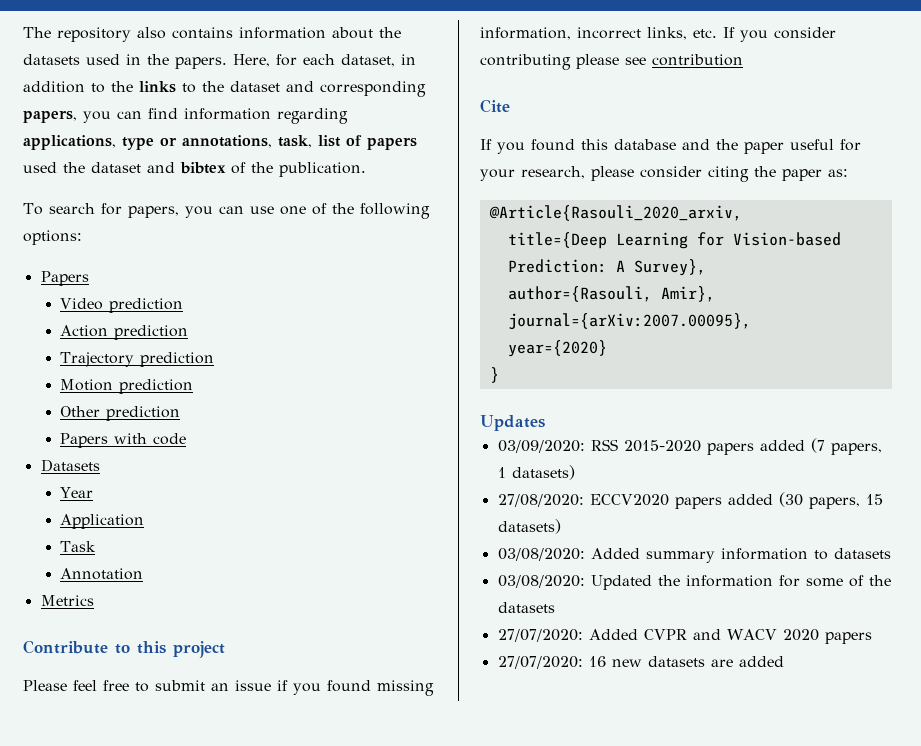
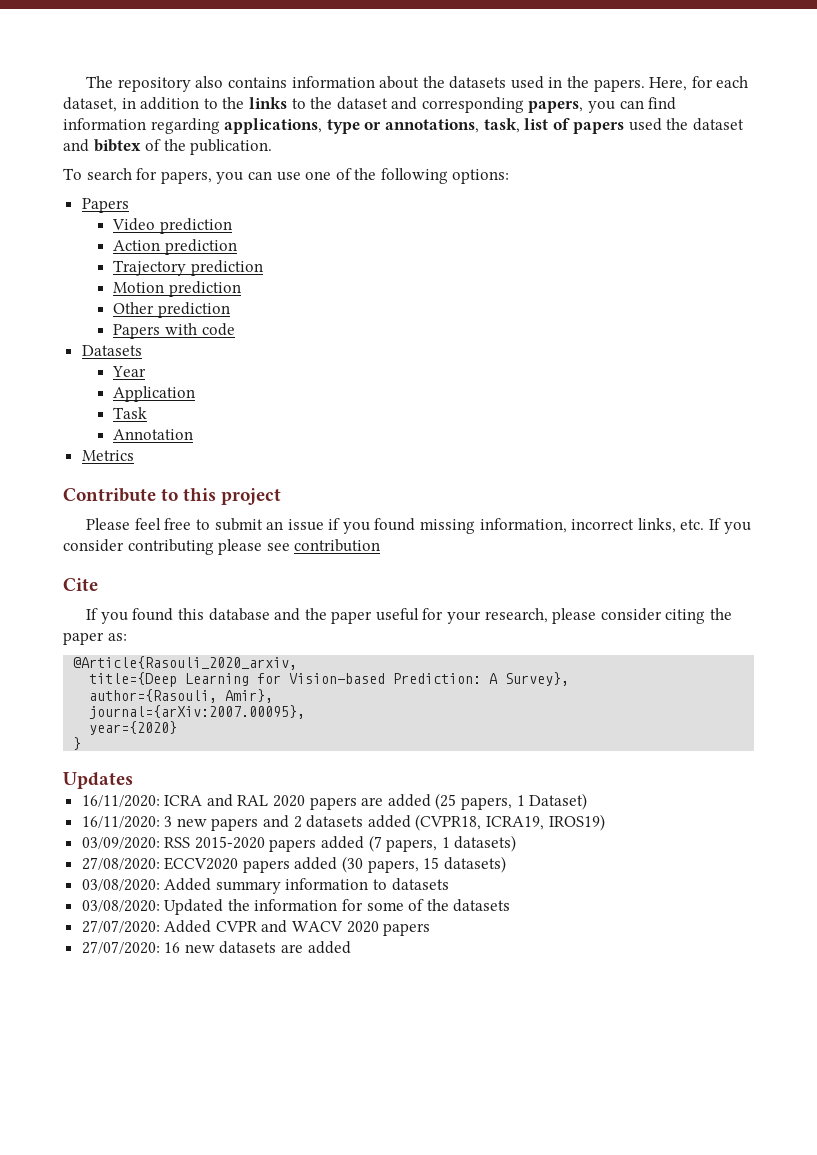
+ 16/11/2020: ICRA and RAL 2020 papers are added (25 papers, 1 Dataset)
+ 16/11/2020: 3 new papers and 2 datasets added (CVPR18, ICRA19, IROS19)

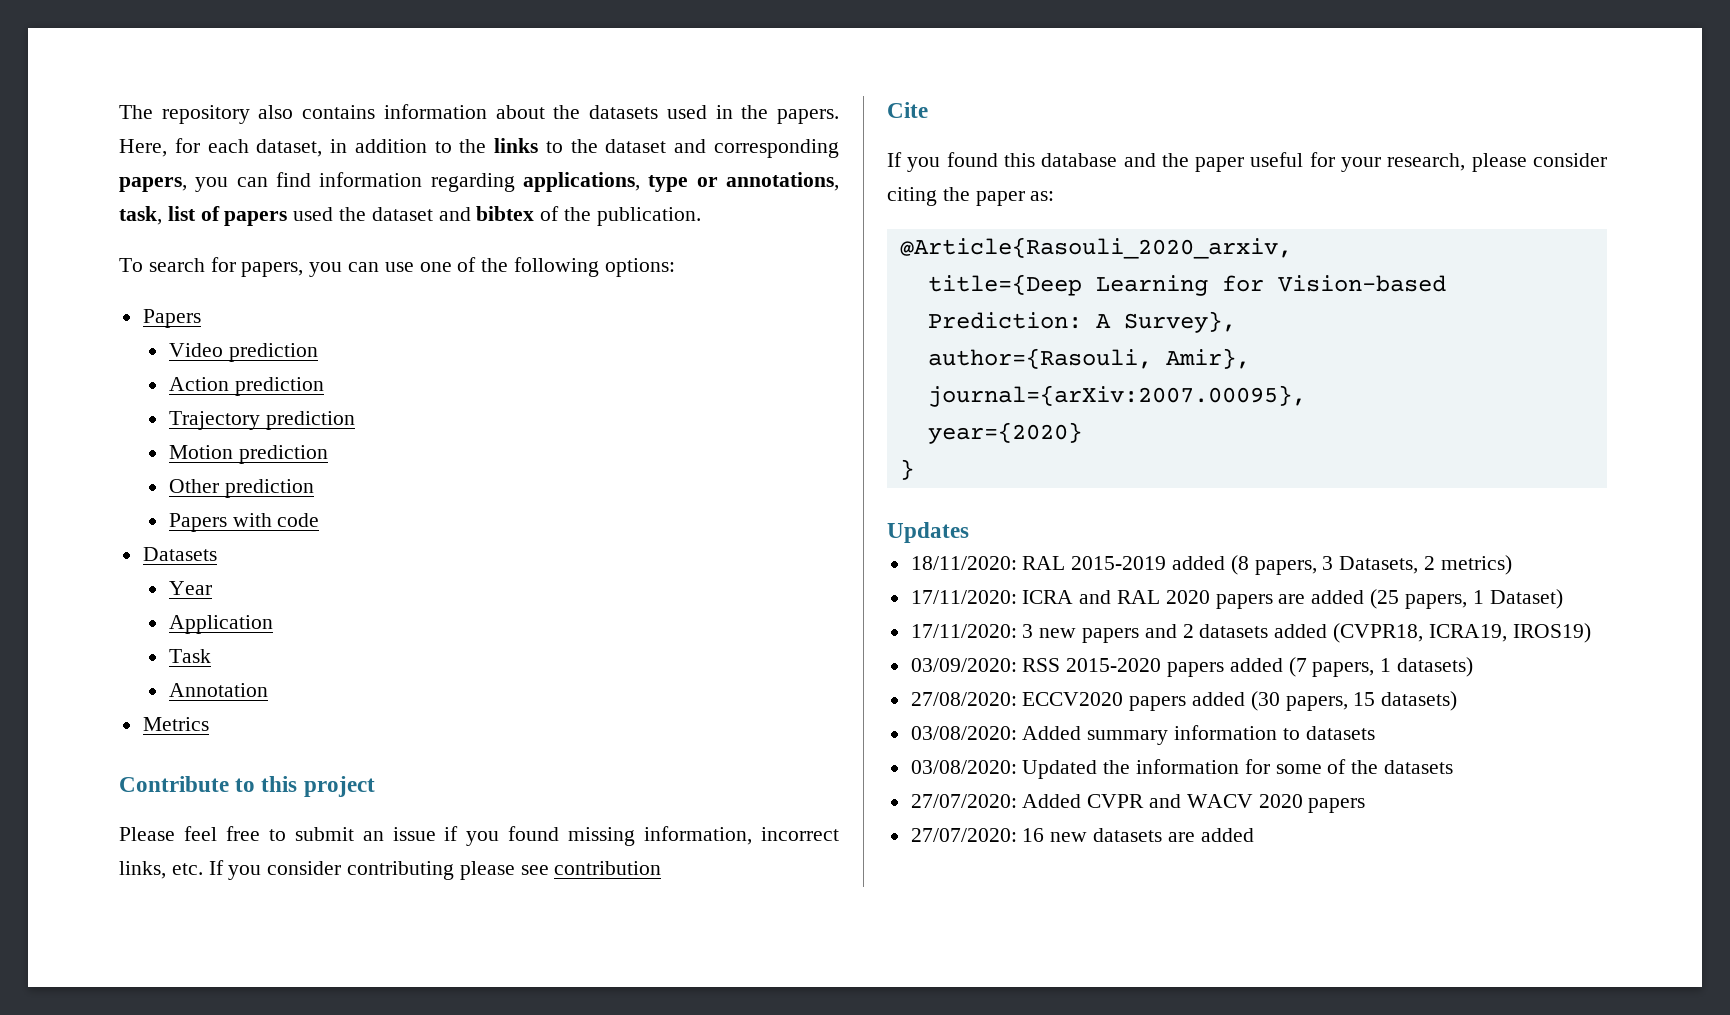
- 16/11/2020: ICRA and RAL 2020 papers are added (25 papers, 1 Dataset)
+ 18/11/2020: RAL 2015-2019 added (8 papers, 3 Datasets, 2 metrics)
+ 17/11/2020: ICRA and RAL 2020 papers are added (25 papers, 1 Dataset)
- 16/11/2020: 3 new papers and 2 datasets added (CVPR18, ICRA19, IROS19)
+ 17/11/2020: 3 new papers and 2 datasets added (CVPR18, ICRA19, IROS19)

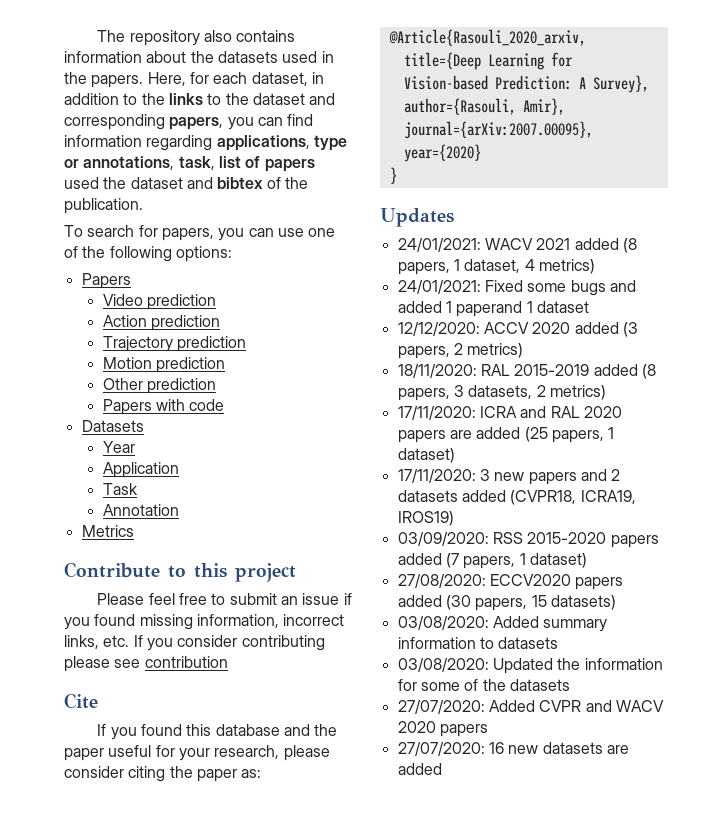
+ 24/01/2021: WACV 2021 added (8 papers, 1 dataset, 4 metrics)
+ 24/01/2021: Fixed some bugs and added 1 paperand 1 dataset
+ 12/12/2020: ACCV 2020 added (3 papers, 2 metrics)
- 18/11/2020: RAL 2015-2019 added (8 papers, 3 Datasets, 2 metrics)
+ 18/11/2020: RAL 2015-2019 added (8 papers, 3 datasets, 2 metrics)
- 17/11/2020: ICRA and RAL 2020 papers are added (25 papers, 1 Dataset)
+ 17/11/2020: ICRA and RAL 2020 papers are added (25 papers, 1 dataset)
- 03/09/2020: RSS 2015-2020 papers added (7 papers, 1 datasets)
+ 03/09/2020: RSS 2015-2020 papers added (7 papers, 1 dataset)

